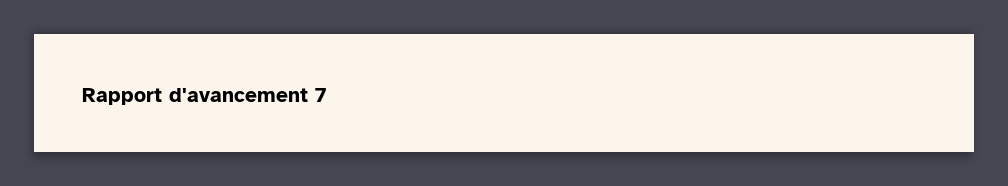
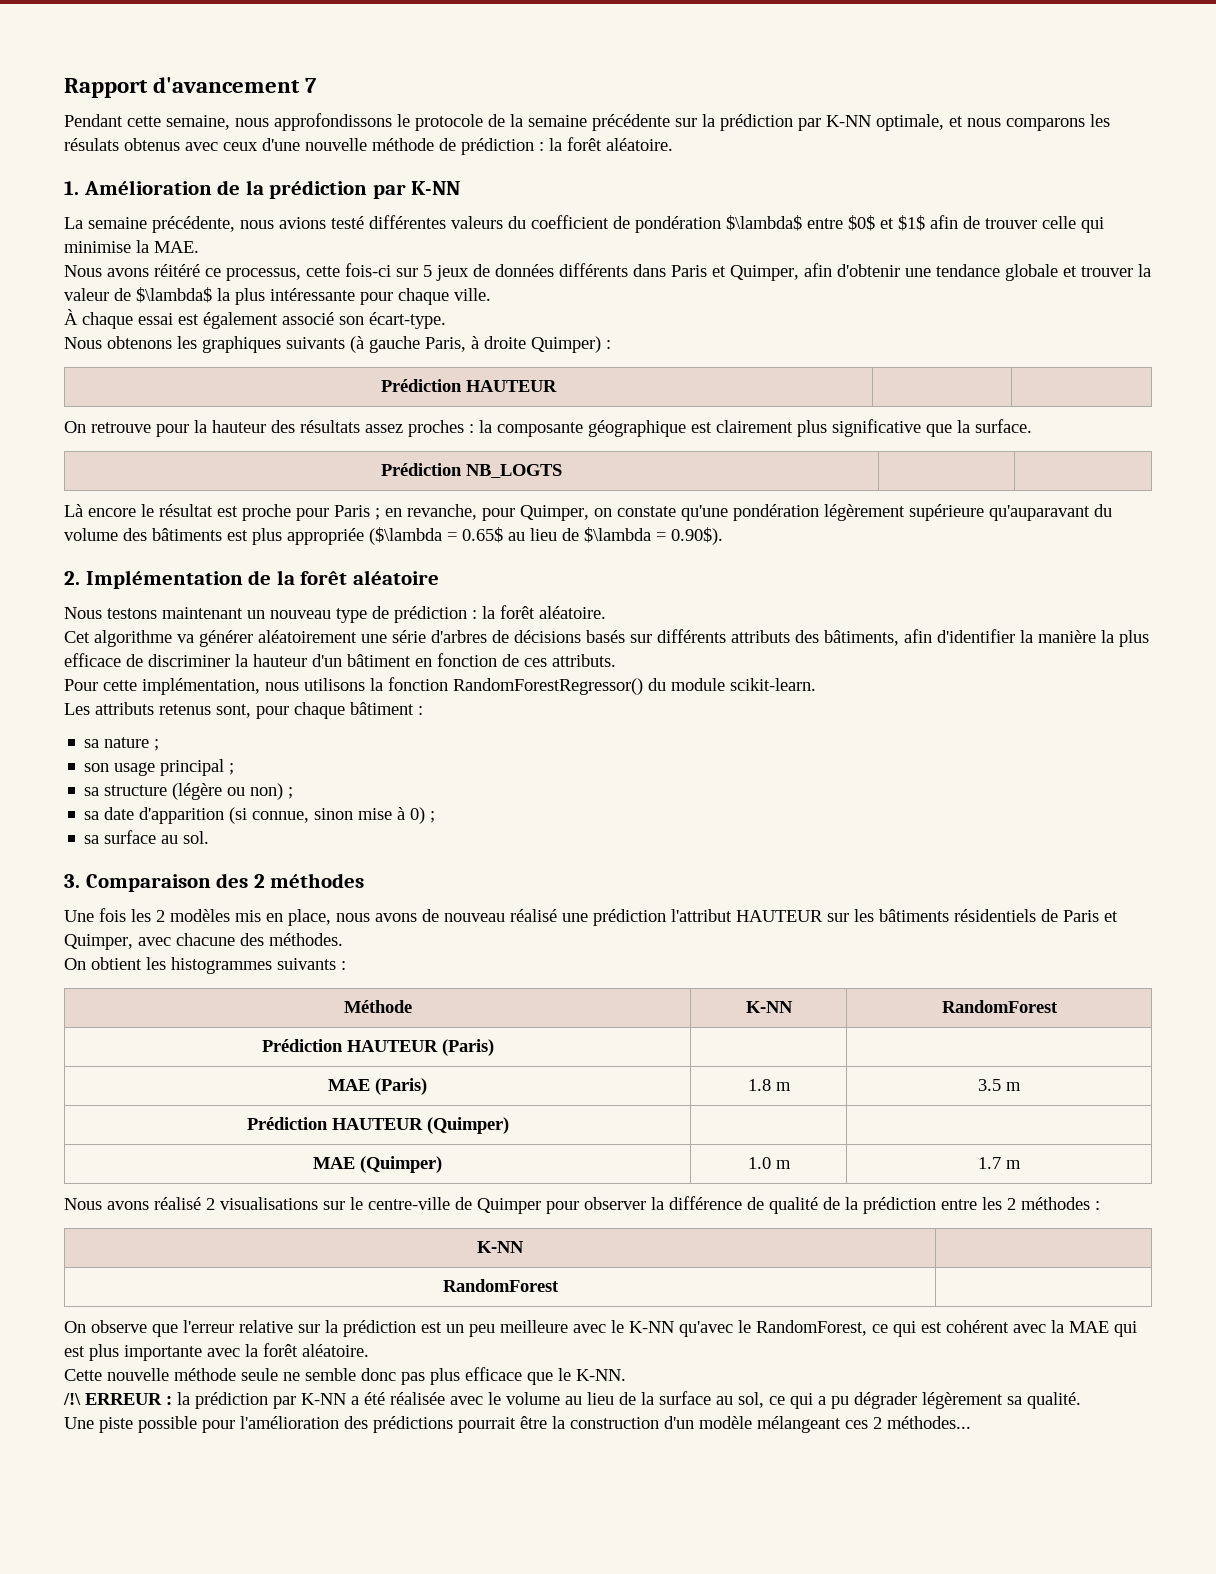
+ Pendant cette semaine, nous approfondissons le protocole de la semaine précédente sur la prédiction par K-NN optimale, et nous comparons les résulats obtenus avec ceux d'une nouvelle méthode de prédiction : la forêt aléatoire.
+ 1. Amélioration de la prédiction par K-NN
+ La semaine précédente, nous avions testé différentes valeurs du coefficient de pondération $\lambda$ entre $0$ et $1$ afin de trouver celle qui minimise la MAE.
+ Nous avons réitéré ce processus, cette fois-ci sur 5 jeux de données différents dans Paris et Quimper, afin d'obtenir une tendance globale et trouver la valeur de $\lambda$ la plus intéressante pour chaque ville.
+ À chaque essai est également associé son écart-type.
+ Nous obtenons les graphiques suivants (à gauche Paris, à droite Quimper) :
+ Prédiction HAUTEUR | |
+ On retrouve pour la hauteur des résultats assez proches : la composante géographique est clairement plus significative que la surface.
+ Prédiction NB_LOGTS | |
+ Là encore le résultat est proche pour Paris ; en revanche, pour Quimper, on constate qu'une pondération légèrement supérieure qu'auparavant du volume des bâtiments est plus appropriée ($\lambda = 0.65$ au lieu de $\lambda = 0.90$).
+ 2. Implémentation de la forêt aléatoire
+ Nous testons maintenant un nouveau type de prédiction : la forêt aléatoire.
+ Cet algorithme va générer aléatoirement une série d'arbres de décisions basés sur différents attributs des bâtiments, afin d'identifier la manière la plus efficace de discriminer la hauteur d'un bâtiment en fonction de ces attributs.
+ Pour cette implémentation, nous utilisons la fonction RandomForestRegressor() du module scikit-learn.
+ Les attributs retenus sont, pour chaque bâtiment :
+ sa nature ;
+ son usage principal ;
+ sa structure (légère ou non) ;
+ sa date d'apparition (si connue, sinon mise à 0) ;
+ sa surface au sol.
+ 3. Comparaison des 2 méthodes
+ Une fois les 2 modèles mis en place, nous avons de nouveau réalisé une prédiction l'attribut HAUTEUR sur les bâtiments résidentiels de Paris et Quimper, avec chacune des méthodes.
+ On obtient les histogrammes suivants :
+ Méthode | K-NN | RandomForest
+ Prédiction HAUTEUR (Paris) | |
+ MAE (Paris) | 1.8 m | 3.5 m
+ Prédiction HAUTEUR (Quimper) | |
+ MAE (Quimper) | 1.0 m | 1.7 m
+ Nous avons réalisé 2 visualisations sur le centre-ville de Quimper pour observer la différence de qualité de la prédiction entre les 2 méthodes :
+ K-NN |
+ RandomForest |
+ On observe que l'erreur relative sur la prédiction est un peu meilleure avec le K-NN qu'avec le RandomForest, ce qui est cohérent avec la MAE qui est plus importante avec la forêt aléatoire.
+ Cette nouvelle méthode seule ne semble donc pas plus efficace que le K-NN.
+ /!\ ERREUR : la prédiction par K-NN a été réalisée avec le volume au lieu de la surface au sol, ce qui a pu dégrader légèrement sa qualité.
+ Une piste possible pour l'amélioration des prédictions pourrait être la construction d'un modèle mélangeant ces 2 méthodes...

